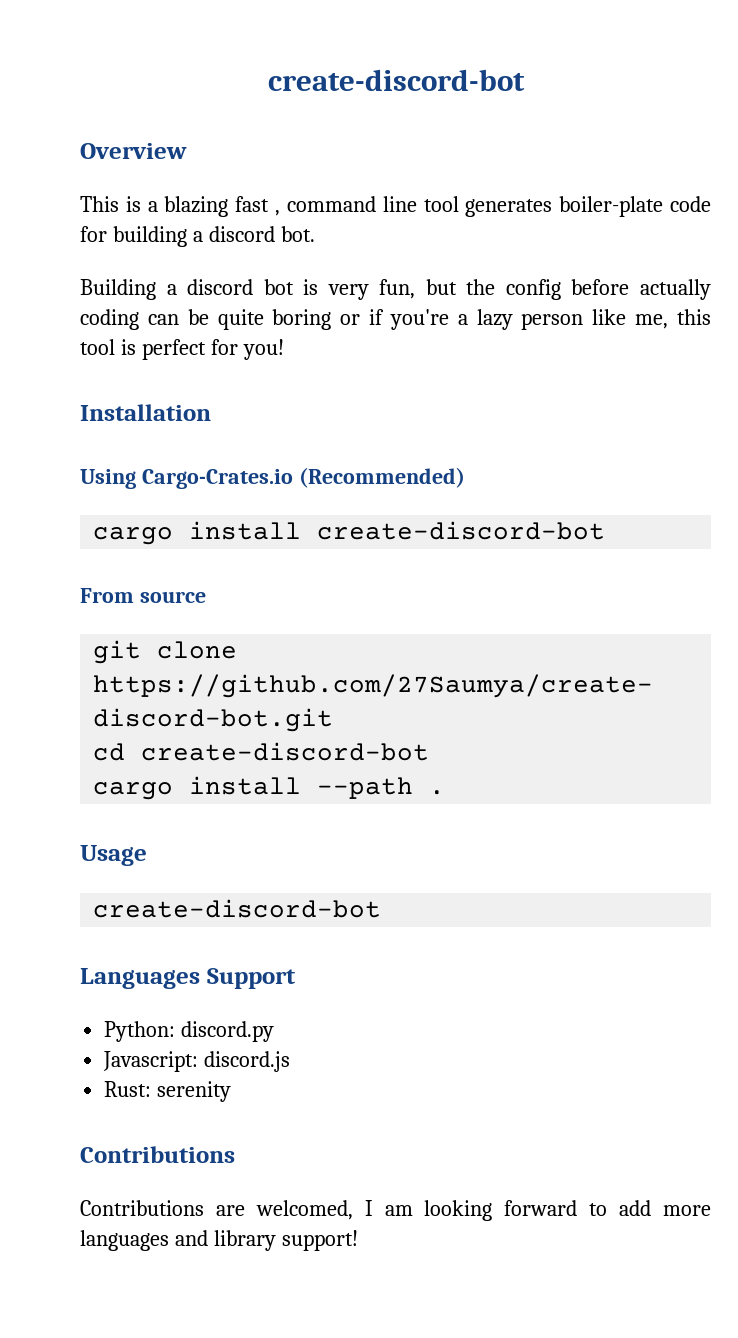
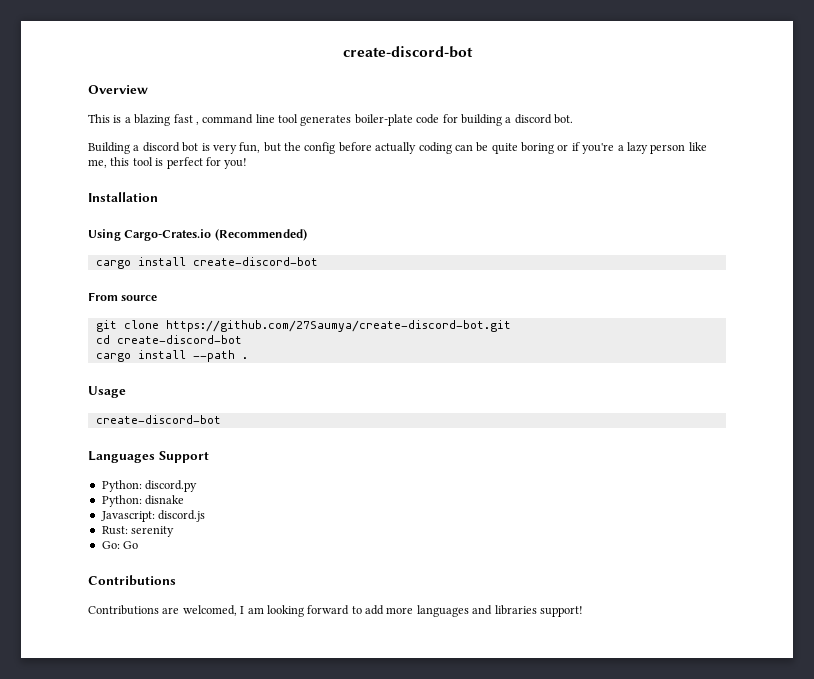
+ Python: disnake
+ Go: Go
- Contributions are welcomed, I am looking forward to add more languages and library support!
+ Contributions are welcomed, I am looking forward to add more languages and libraries support!

